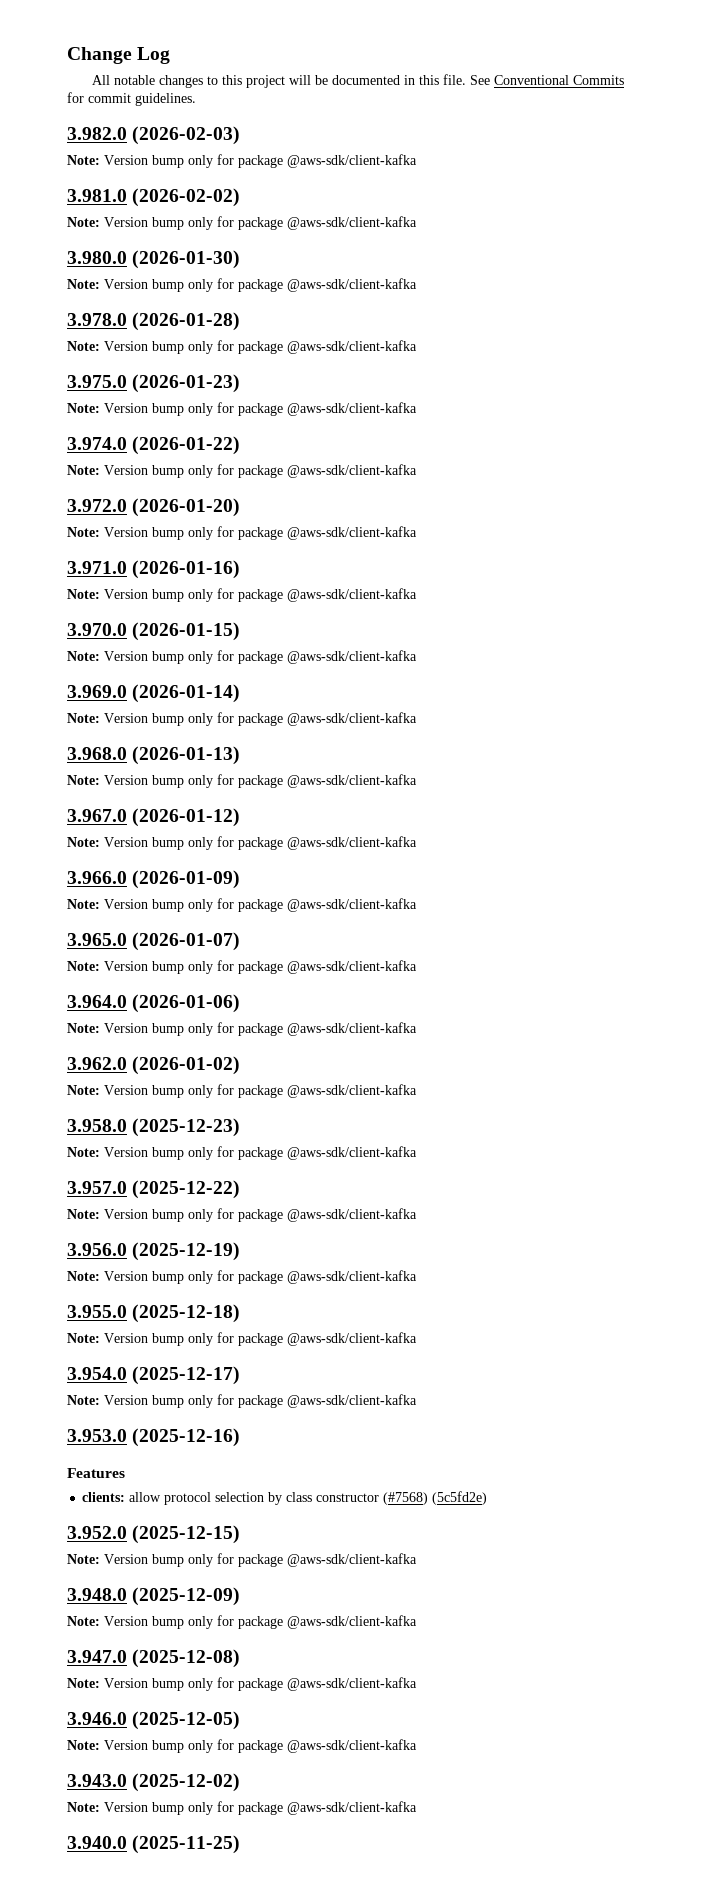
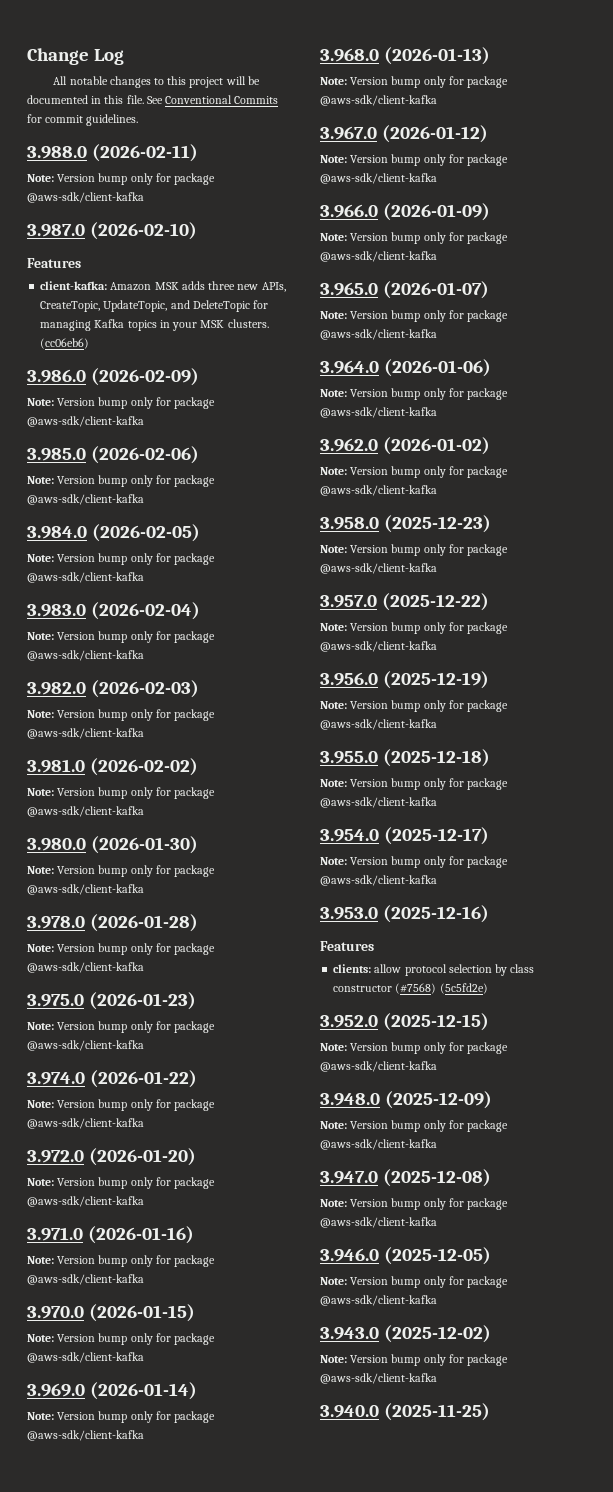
+ 3.988.0 (2026-02-11)
+ Note: Version bump only for package @aws-sdk/client-kafka
+ 3.987.0 (2026-02-10)
+ Features
+ client-kafka: Amazon MSK adds three new APIs, CreateTopic, UpdateTopic, and DeleteTopic for managing Kafka topics in your MSK clusters. (cc06eb6)
+ 3.986.0 (2026-02-09)
+ Note: Version bump only for package @aws-sdk/client-kafka
+ 3.985.0 (2026-02-06)
+ Note: Version bump only for package @aws-sdk/client-kafka
+ 3.984.0 (2026-02-05)
+ Note: Version bump only for package @aws-sdk/client-kafka
+ 3.983.0 (2026-02-04)
+ Note: Version bump only for package @aws-sdk/client-kafka

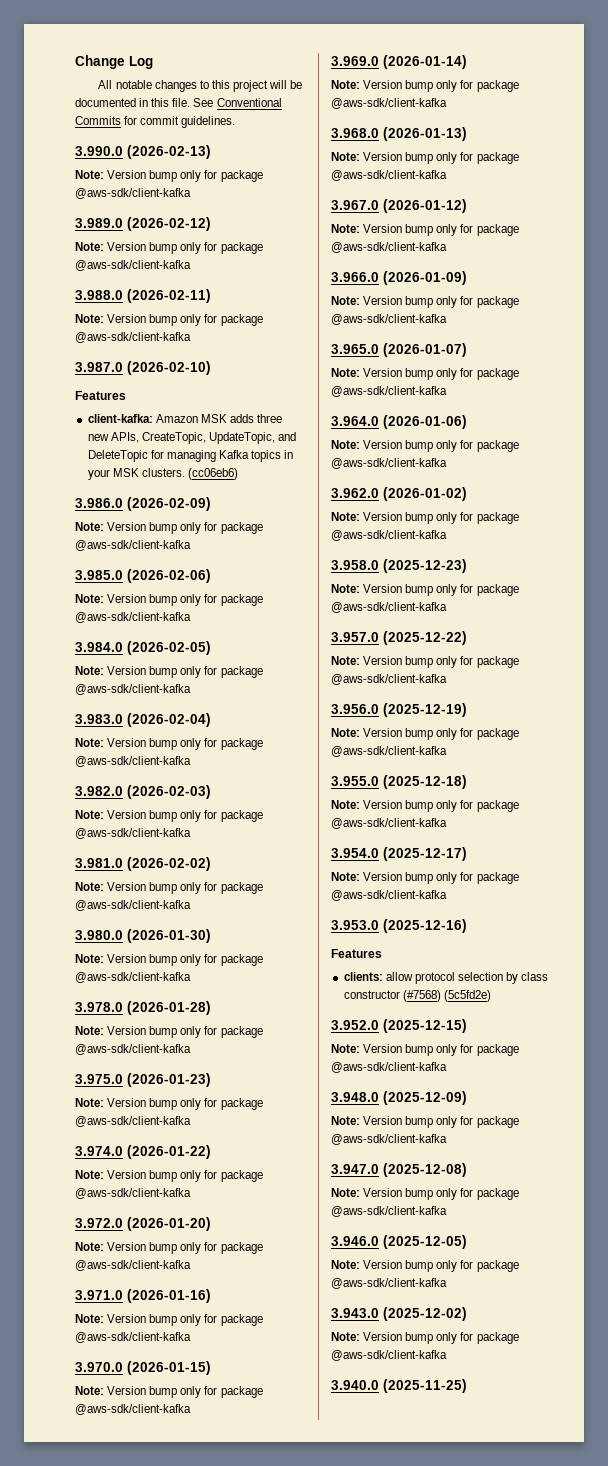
+ 3.990.0 (2026-02-13)
+ Note: Version bump only for package @aws-sdk/client-kafka
+ 3.989.0 (2026-02-12)
+ Note: Version bump only for package @aws-sdk/client-kafka

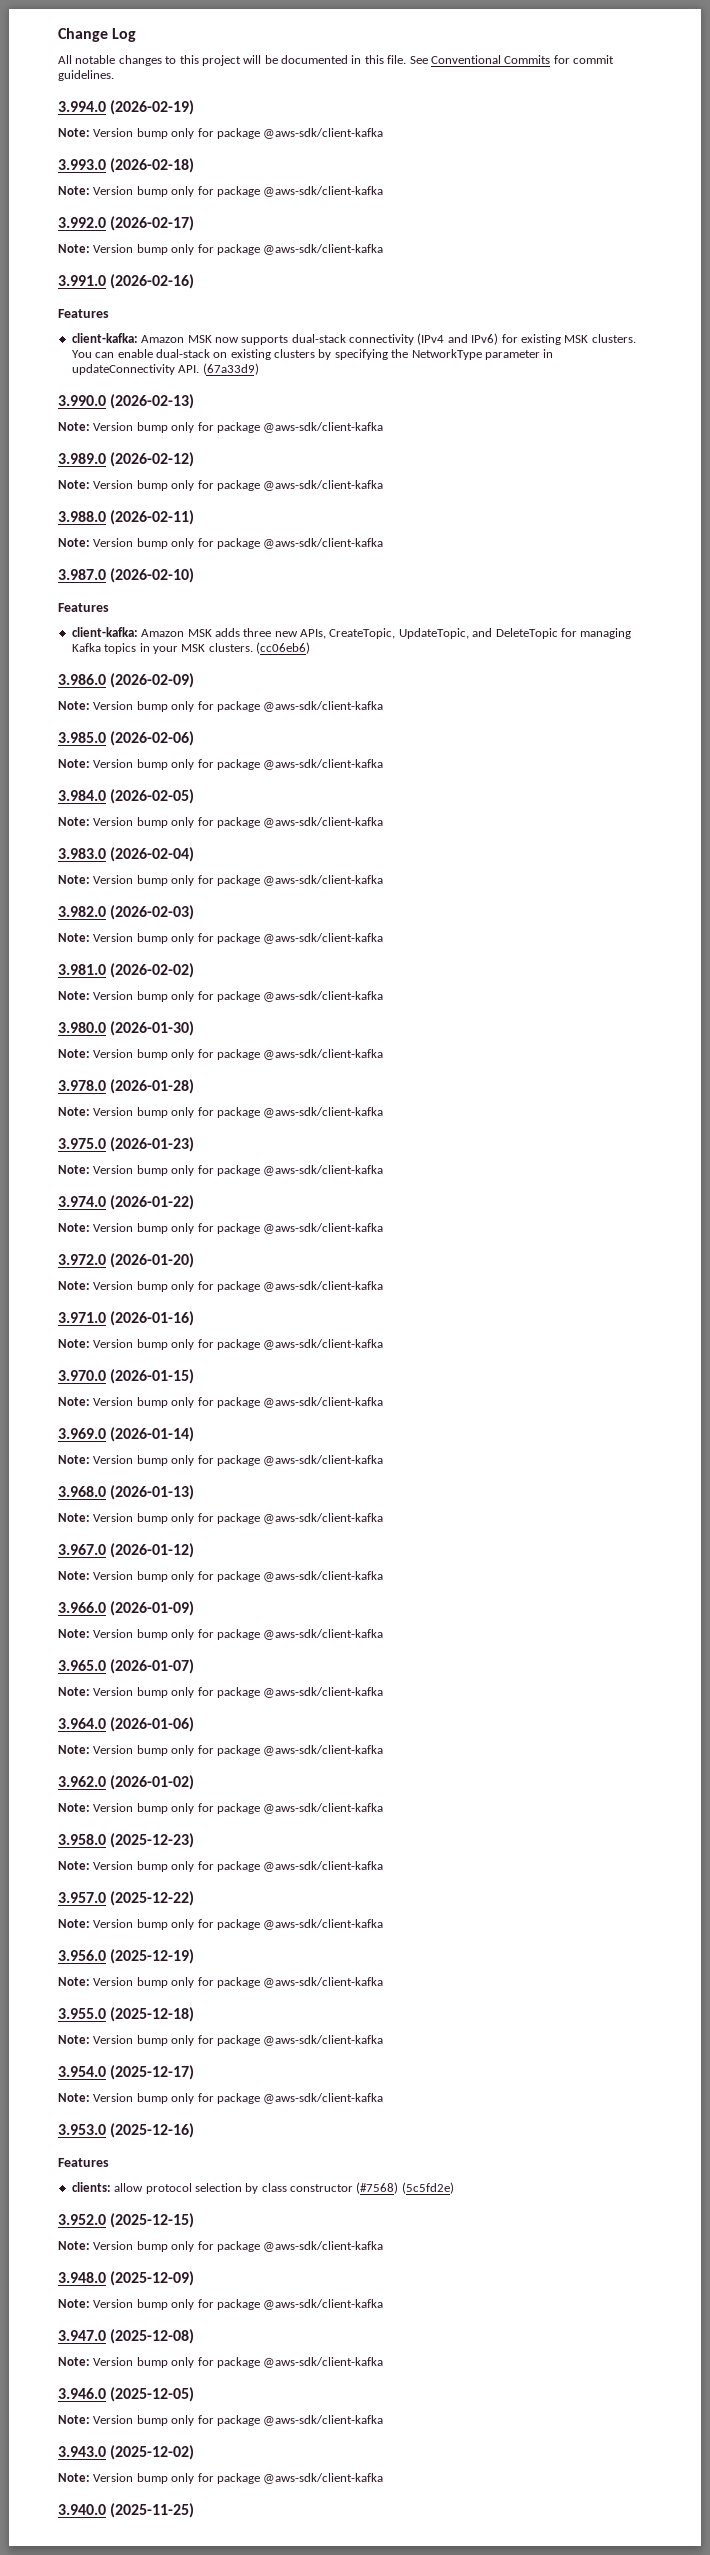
+ 3.994.0 (2026-02-19)
+ Note: Version bump only for package @aws-sdk/client-kafka
+ 3.993.0 (2026-02-18)
+ Note: Version bump only for package @aws-sdk/client-kafka
+ 3.992.0 (2026-02-17)
+ Note: Version bump only for package @aws-sdk/client-kafka
+ 3.991.0 (2026-02-16)
+ Features
+ client-kafka: Amazon MSK now supports dual-stack connectivity (IPv4 and IPv6) for existing MSK clusters. You can enable dual-stack on existing clusters by specifying the NetworkType parameter in updateConnectivity API. (67a33d9)

